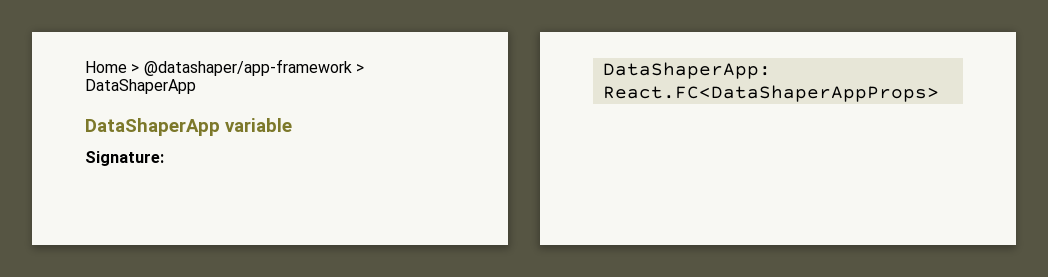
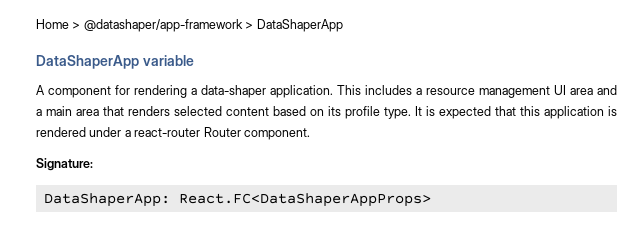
+ A component for rendering a data-shaper application. This includes a resource management UI area and a main area that renders selected content based on its profile type. It is expected that this application is rendered under a react-router Router component.

